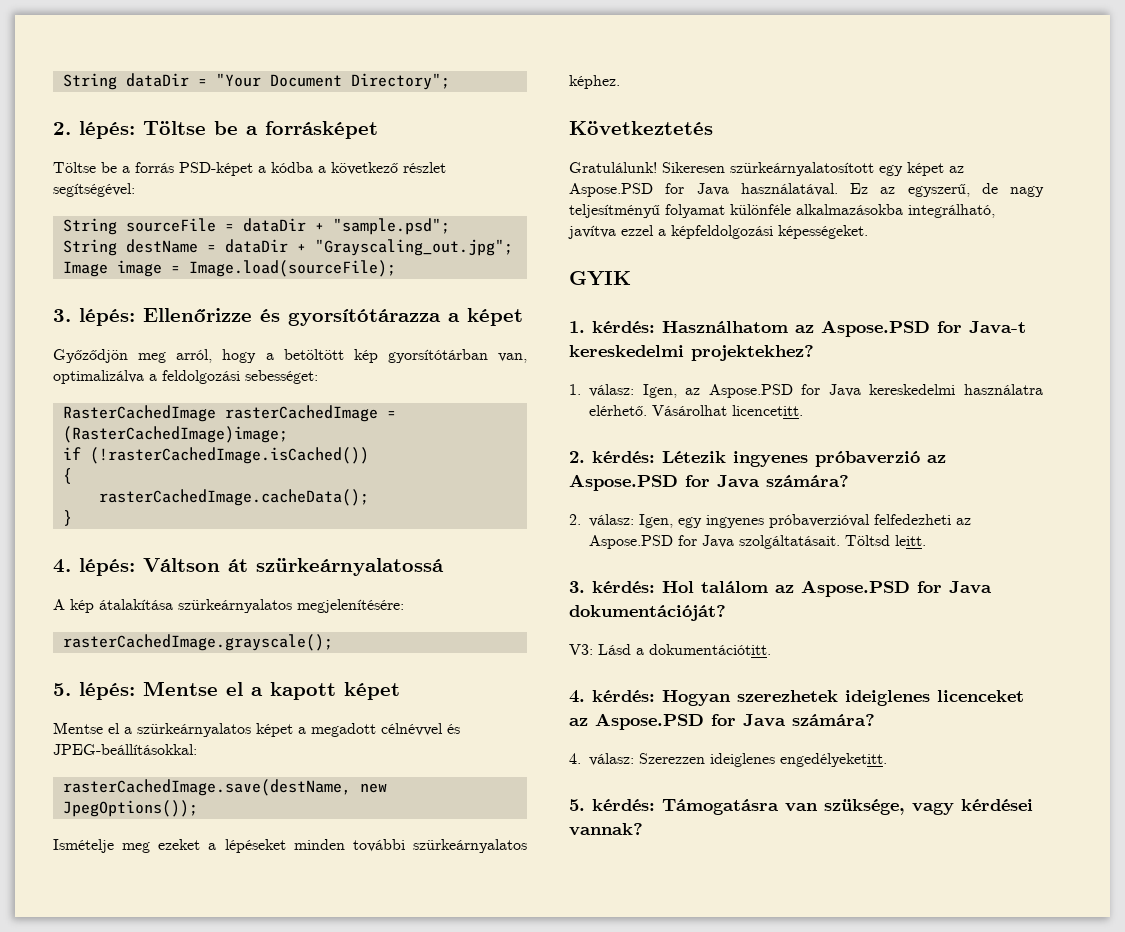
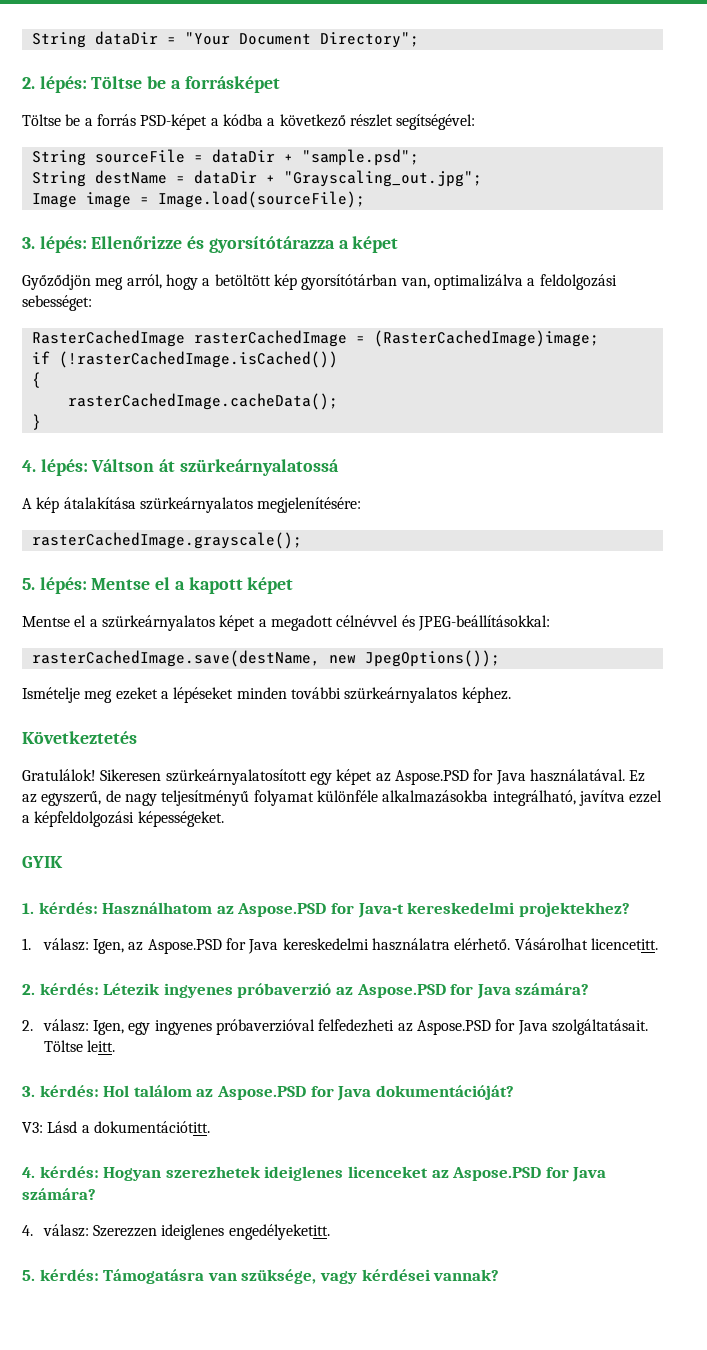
- Gratulálunk!
+ Gratulálok!
- Töltsd leitt.
+ Töltse leitt.

